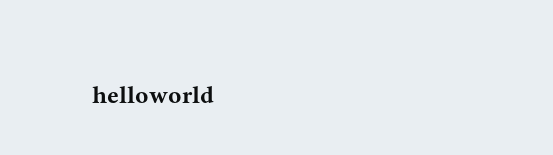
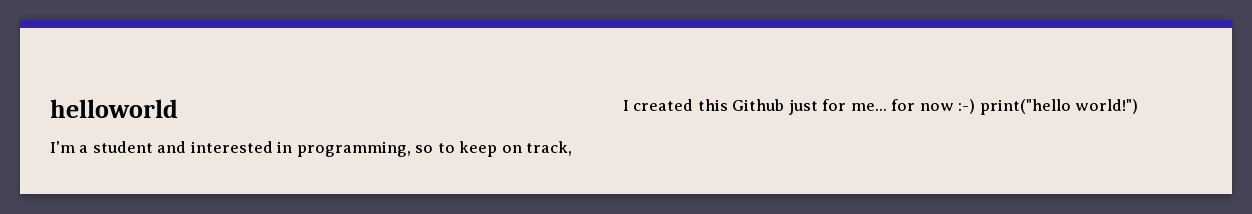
+ I'm a student and interested in programming, so to keep on track, I created this Github just for me... for now :-) print("hello world!")

